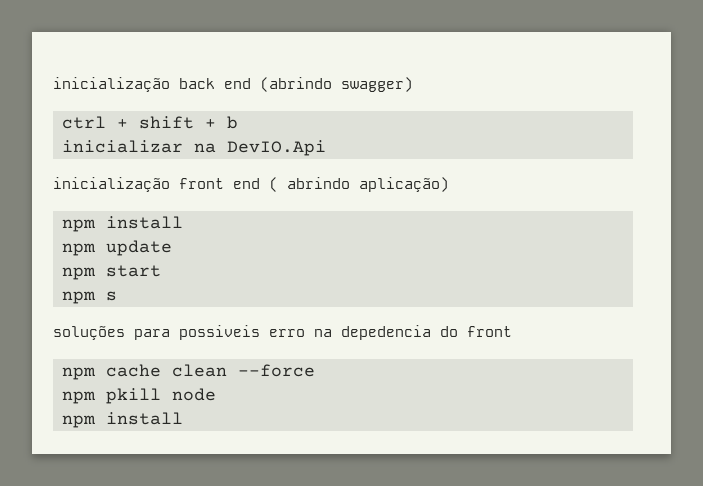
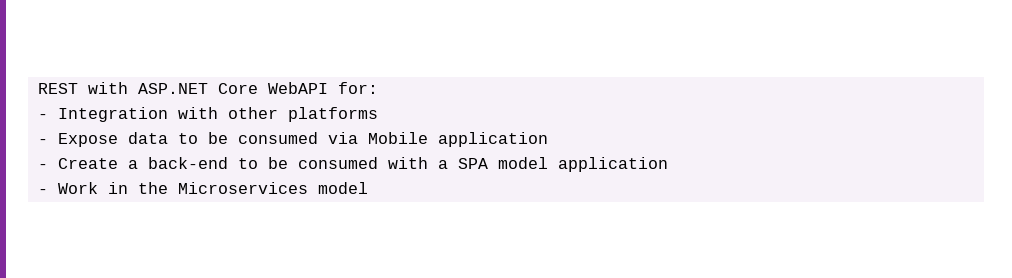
- inicialização back end (abrindo swagger)
- ctrl + shift + b
- inicializar na DevIO.Api
- inicialização front end ( abrindo aplicação)
- npm install
- npm update
- npm start
- npm s
- soluções para possiveis erro na depedencia do front
- npm cache clean --force
- npm pkill node
- npm install
+ REST with ASP.NET Core WebAPI for:
+ - Integration with other platforms
+ - Expose data to be consumed via Mobile application
+ - Create a back-end to be consumed with a SPA model application
+ - Work in the Microservices model

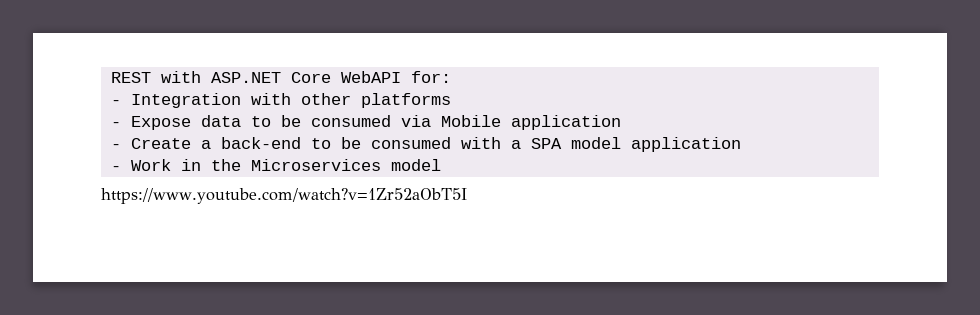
+ https://www.youtube.com/watch?v=1Zr52aObT5I

